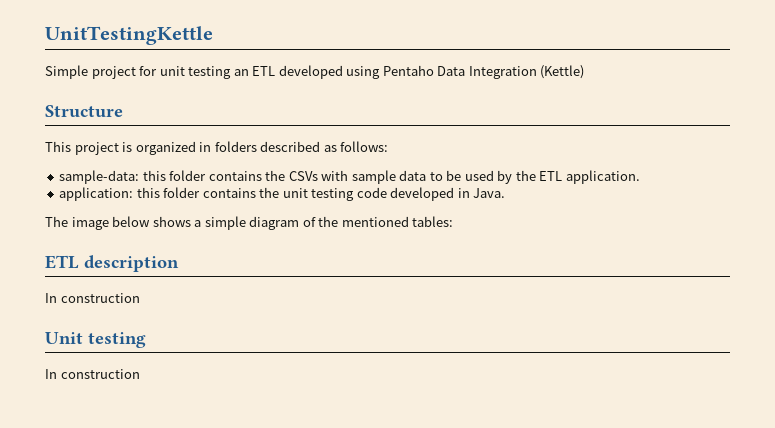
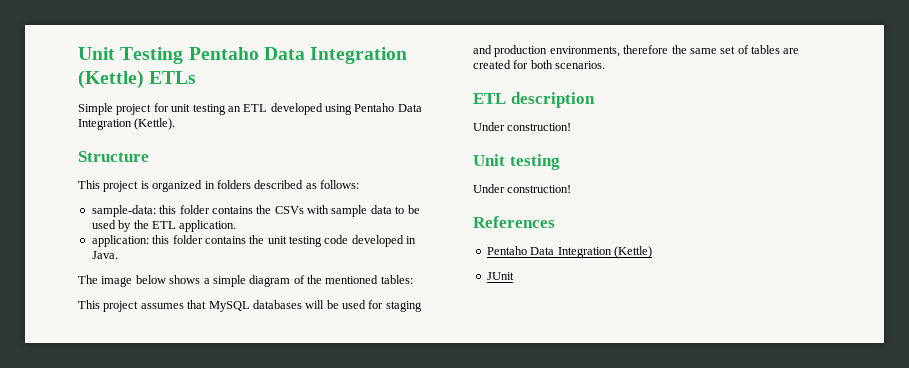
- UnitTestingKettle
+ Unit Testing Pentaho Data Integration (Kettle) ETLs
- Simple project for unit testing an ETL developed using Pentaho Data Integration (Kettle)
+ Simple project for unit testing an ETL developed using Pentaho Data Integration (Kettle).
+ This project assumes that MySQL databases will be used for staging and production environments, therefore the same set of tables are created for both scenarios.
  ETL description
- In construction
+ Under construction!
  Unit testing
- In construction
+ Under construction!
+ References
+ Pentaho Data Integration (Kettle)
+ JUnit

